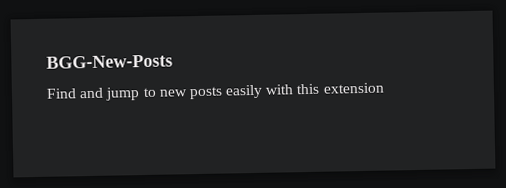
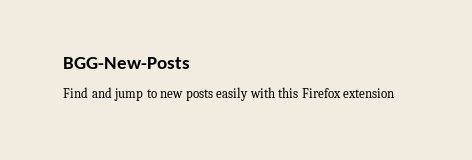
- Find and jump to new posts easily with this extension
+ Find and jump to new posts easily with this Firefox extension

